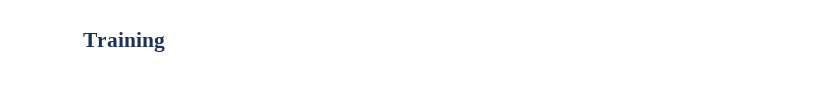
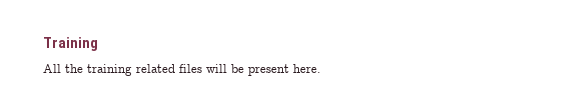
+ All the training related files will be present here.

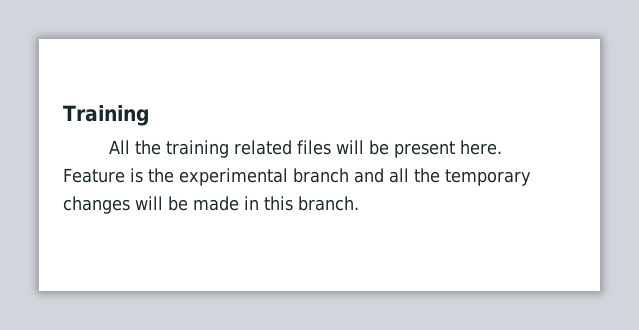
+ Feature is the experimental branch and all the temporary changes will be made in this branch.

